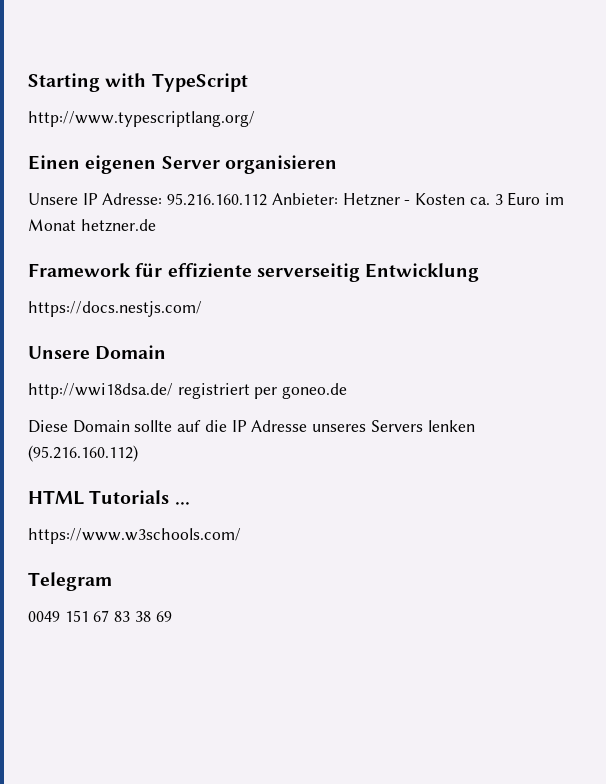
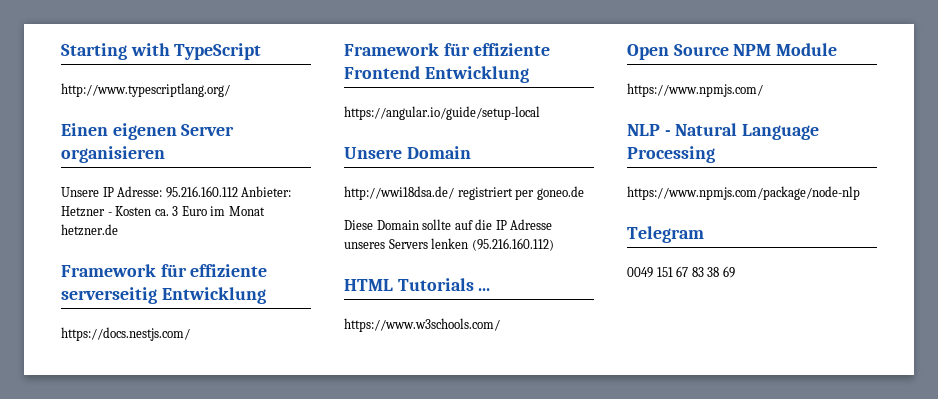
+ Framework für effiziente Frontend Entwicklung
+ https://angular.io/guide/setup-local
+ Open Source NPM Module
+ https://www.npmjs.com/
+ NLP - Natural Language Processing
+ https://www.npmjs.com/package/node-nlp

